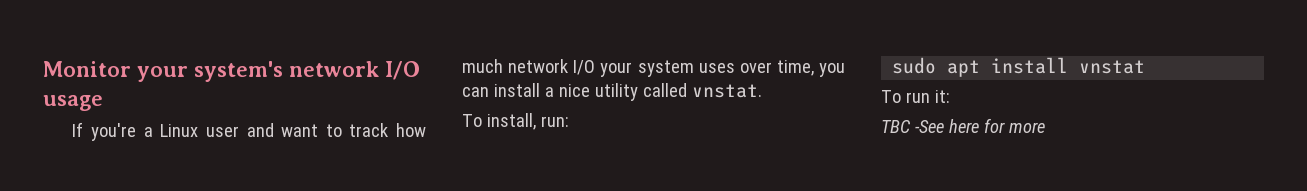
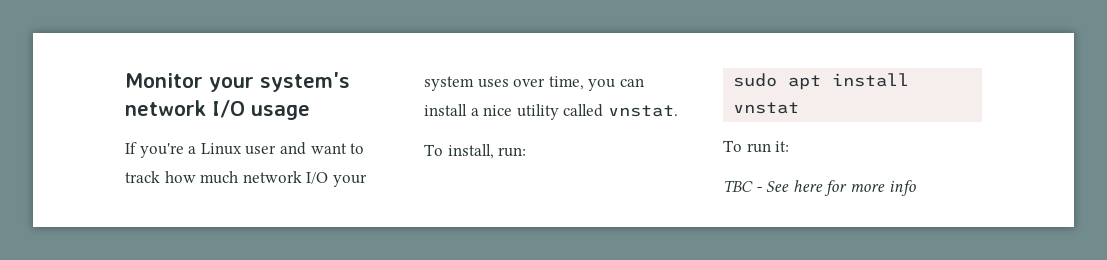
- TBC -See here for more
+ TBC - See here for more info

